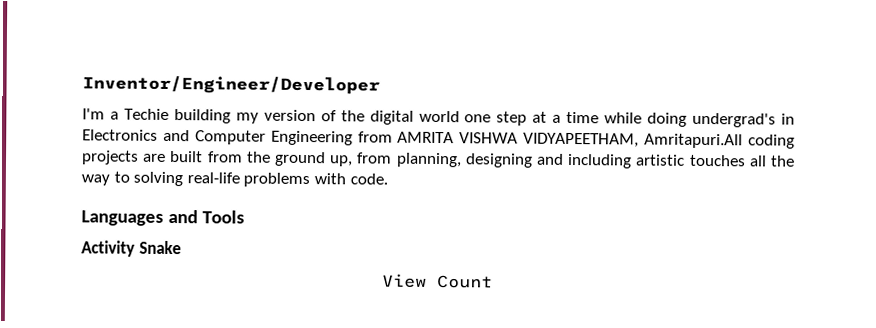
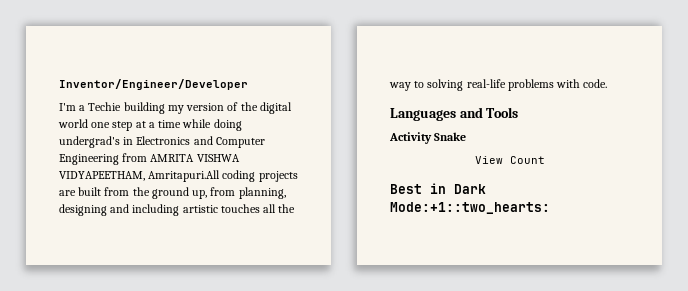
+ Best in Dark Mode:+1::two_hearts:

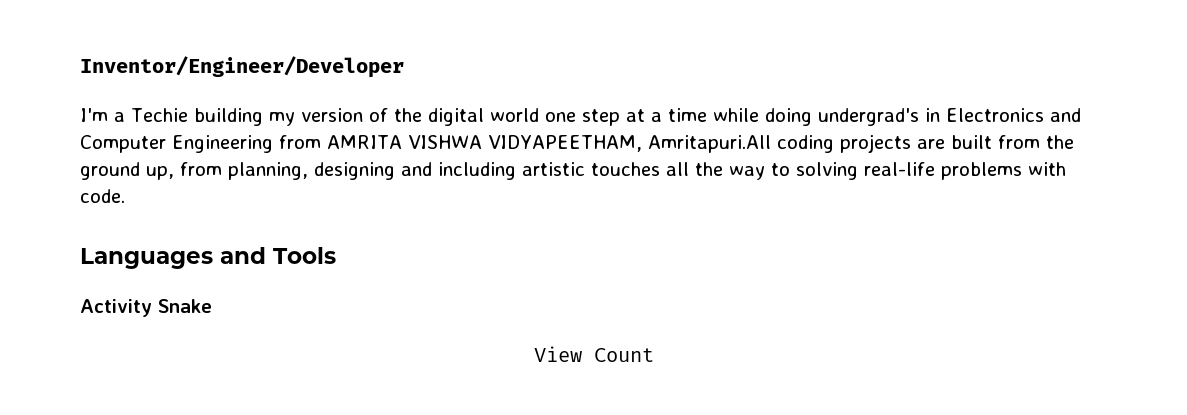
- Best in Dark Mode:+1::two_hearts:

